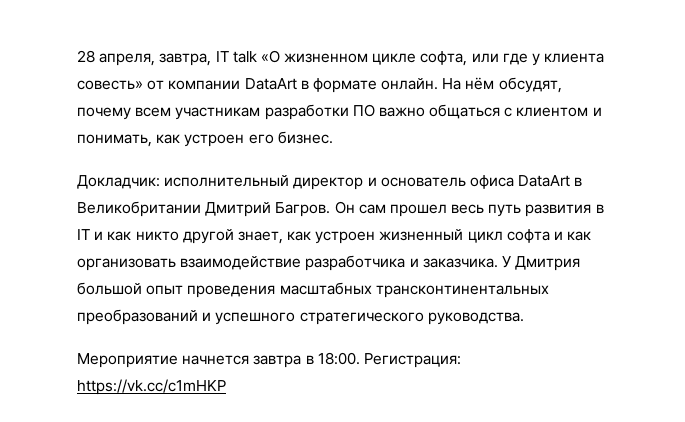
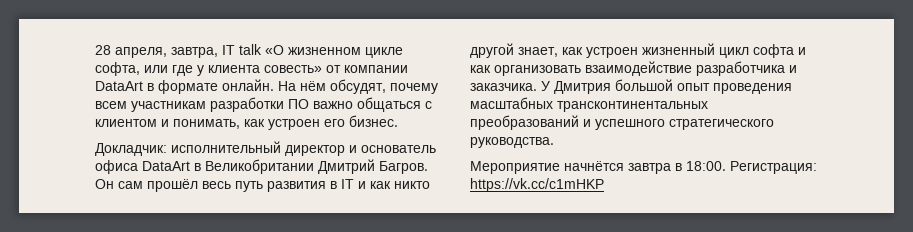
- Он сам прошел весь путь развития в IT и как никто другой знает, как устроен жизненный цикл софта и как организовать взаимодействие разработчика и заказчика.
+ Он сам прошёл весь путь развития в IT и как никто другой знает, как устроен жизненный цикл софта и как организовать взаимодействие разработчика и заказчика.
- Мероприятие начнется завтра в 18:00.
+ Мероприятие начнётся завтра в 18:00.

